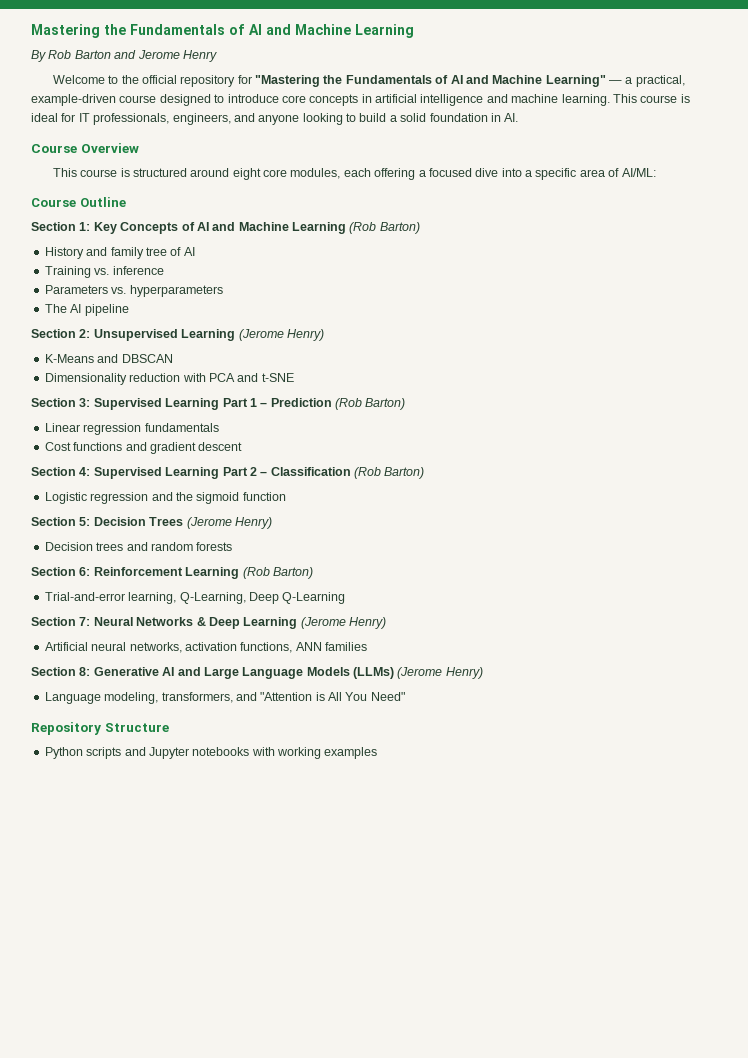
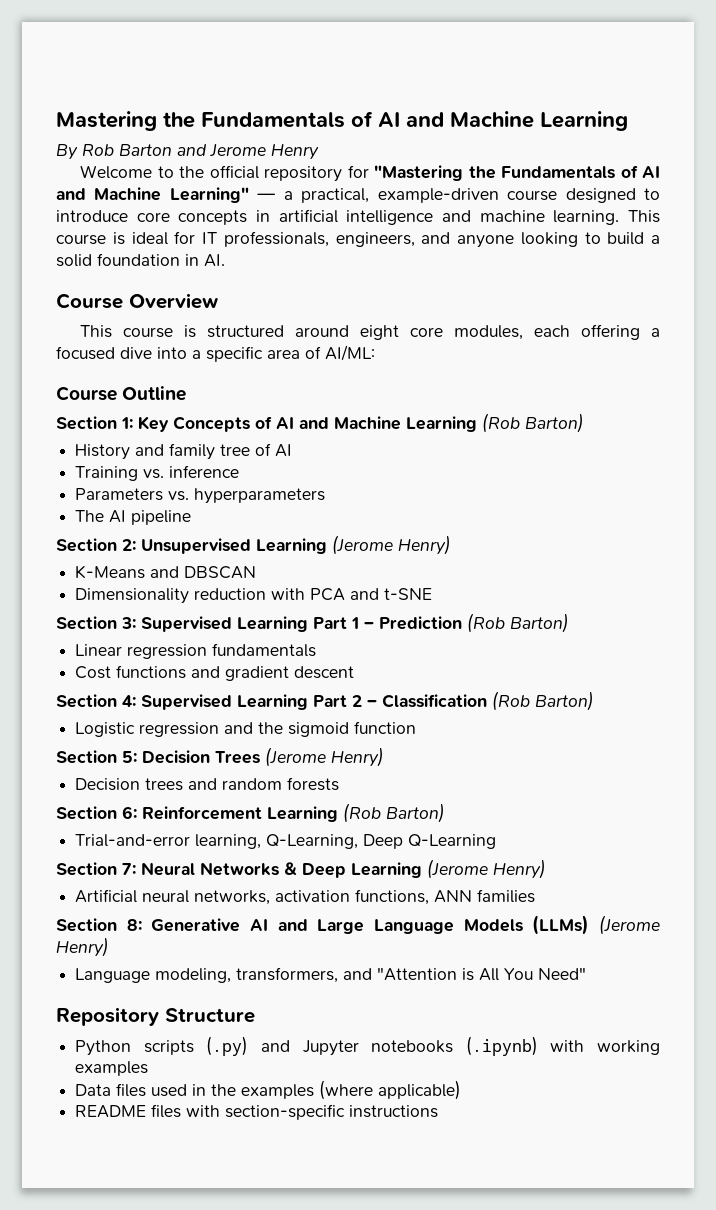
- Python scripts and Jupyter notebooks with working examples
+ Python scripts (.py) and Jupyter notebooks (.ipynb) with working examples
+ Data files used in the examples (where applicable)
+ README files with section-specific instructions

